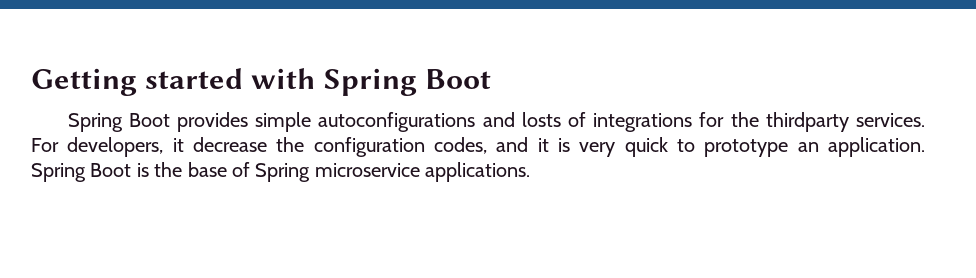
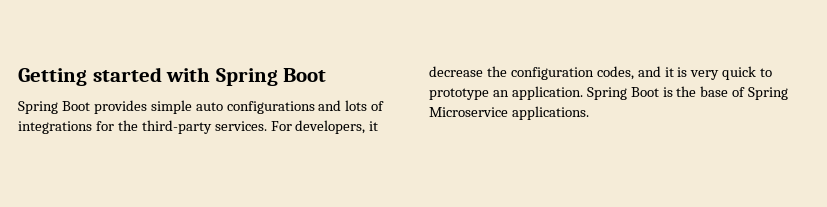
- Spring Boot provides simple autoconfigurations and losts of integrations for the thirdparty services.
+ Spring Boot provides simple auto configurations and lots of integrations for the third-party services.
- Spring Boot is the base of Spring microservice applications.
+ Spring Boot is the base of Spring Microservice applications.

